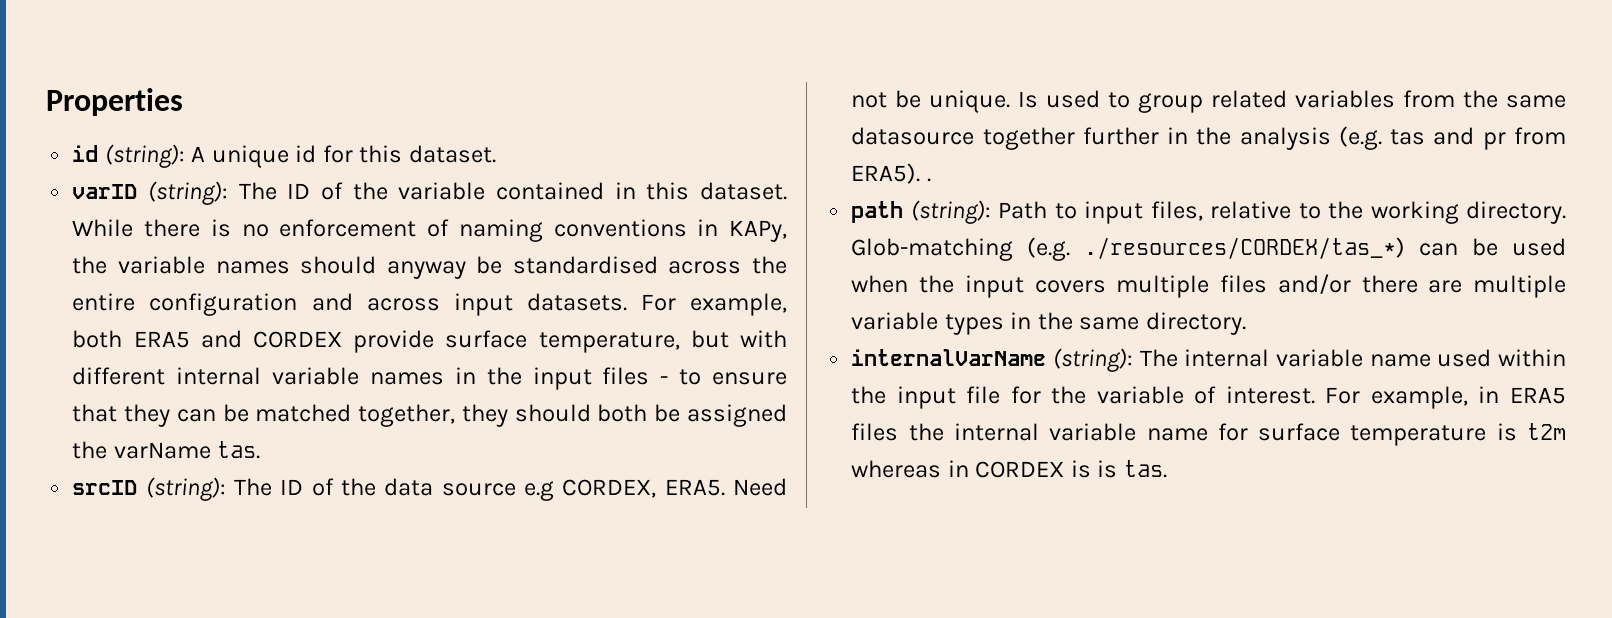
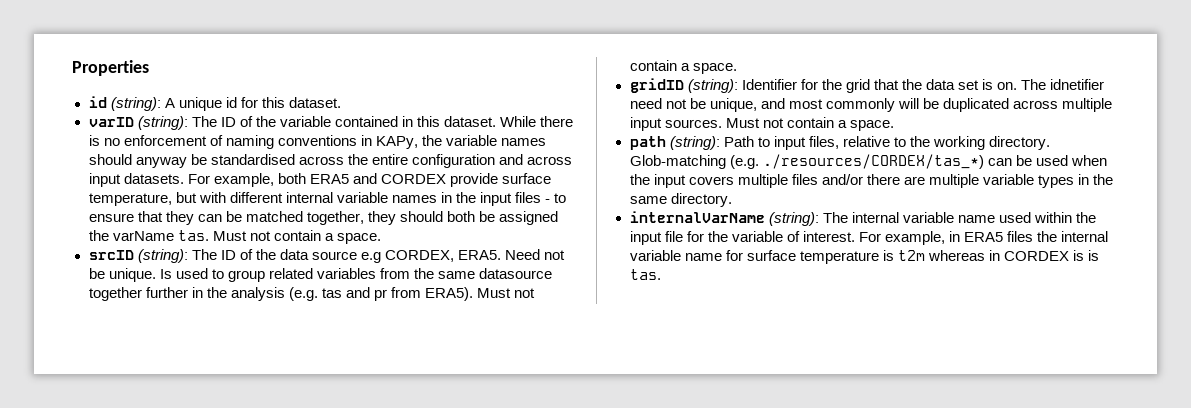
- For example, both ERA5 and CORDEX provide surface temperature, but with different internal variable names in the input files - to ensure that they can be matched together, they should both be assigned the varName tas.
+ For example, both ERA5 and CORDEX provide surface temperature, but with different internal variable names in the input files - to ensure that they can be matched together, they should both be assigned the varName tas. Must not contain a space.
- Is used to group related variables from the same datasource together further in the analysis (e.g. tas and pr from ERA5). .
+ Is used to group related variables from the same datasource together further in the analysis (e.g. tas and pr from ERA5). Must not contain a space.
+ gridID (string): Identifier for the grid that the data set is on. The idnetifier need not be unique, and most commonly will be duplicated across multiple input sources. Must not contain a space.

